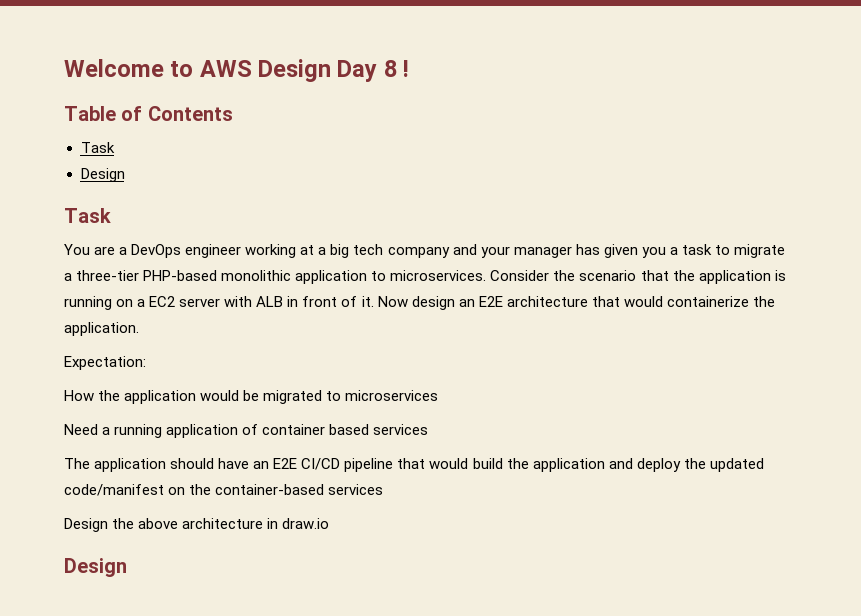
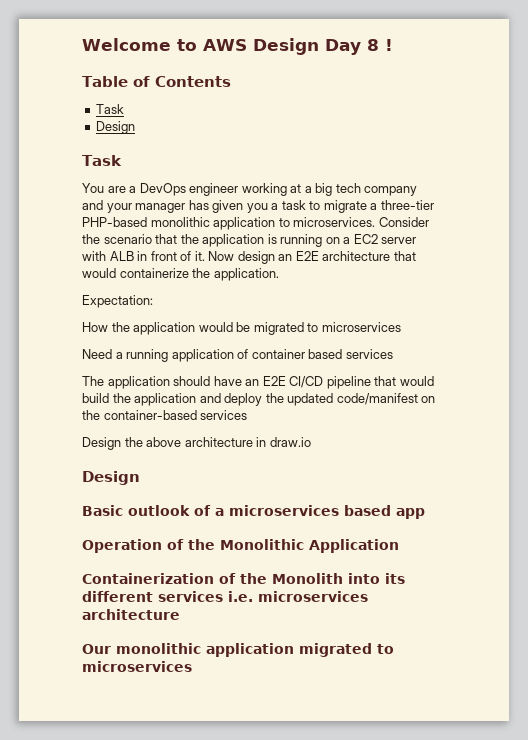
+ Basic outlook of a microservices based app
+ Operation of the Monolithic Application
+ Containerization of the Monolith into its different services i.e. microservices architecture
+ Our monolithic application migrated to microservices

